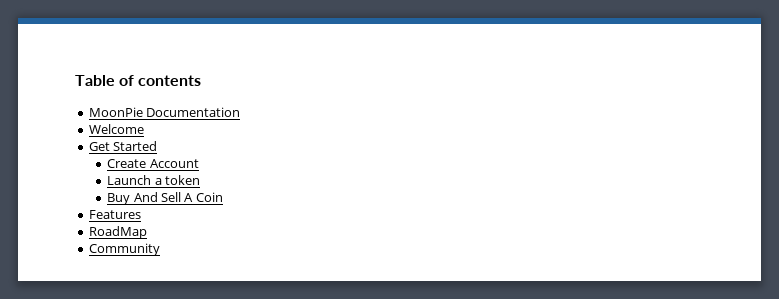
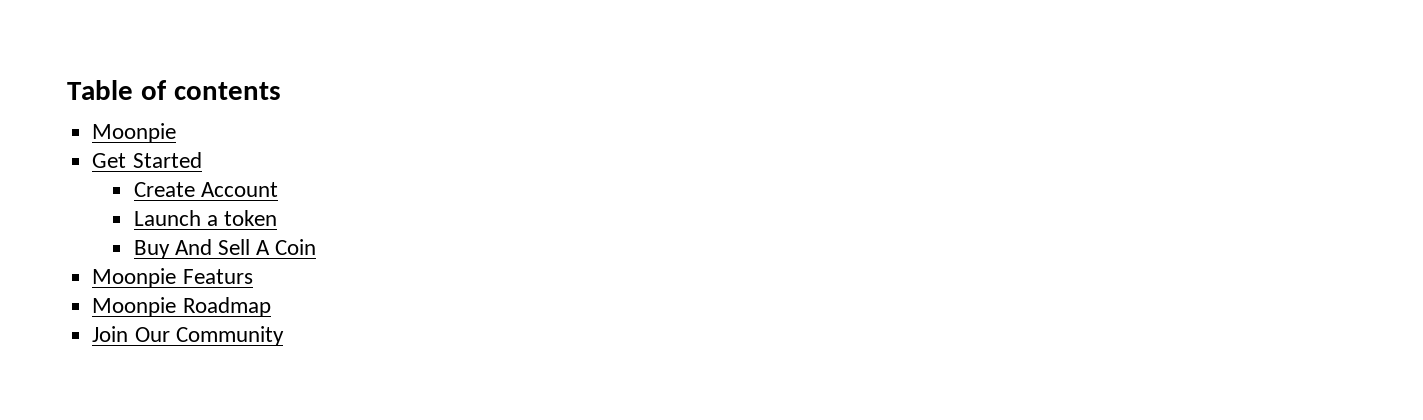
  Table of contents
- MoonPie Documentation
- Welcome
+ Moonpie
- Features
- RoadMap
- Community
+ Moonpie Featurs
+ Moonpie Roadmap
+ Join Our Community

